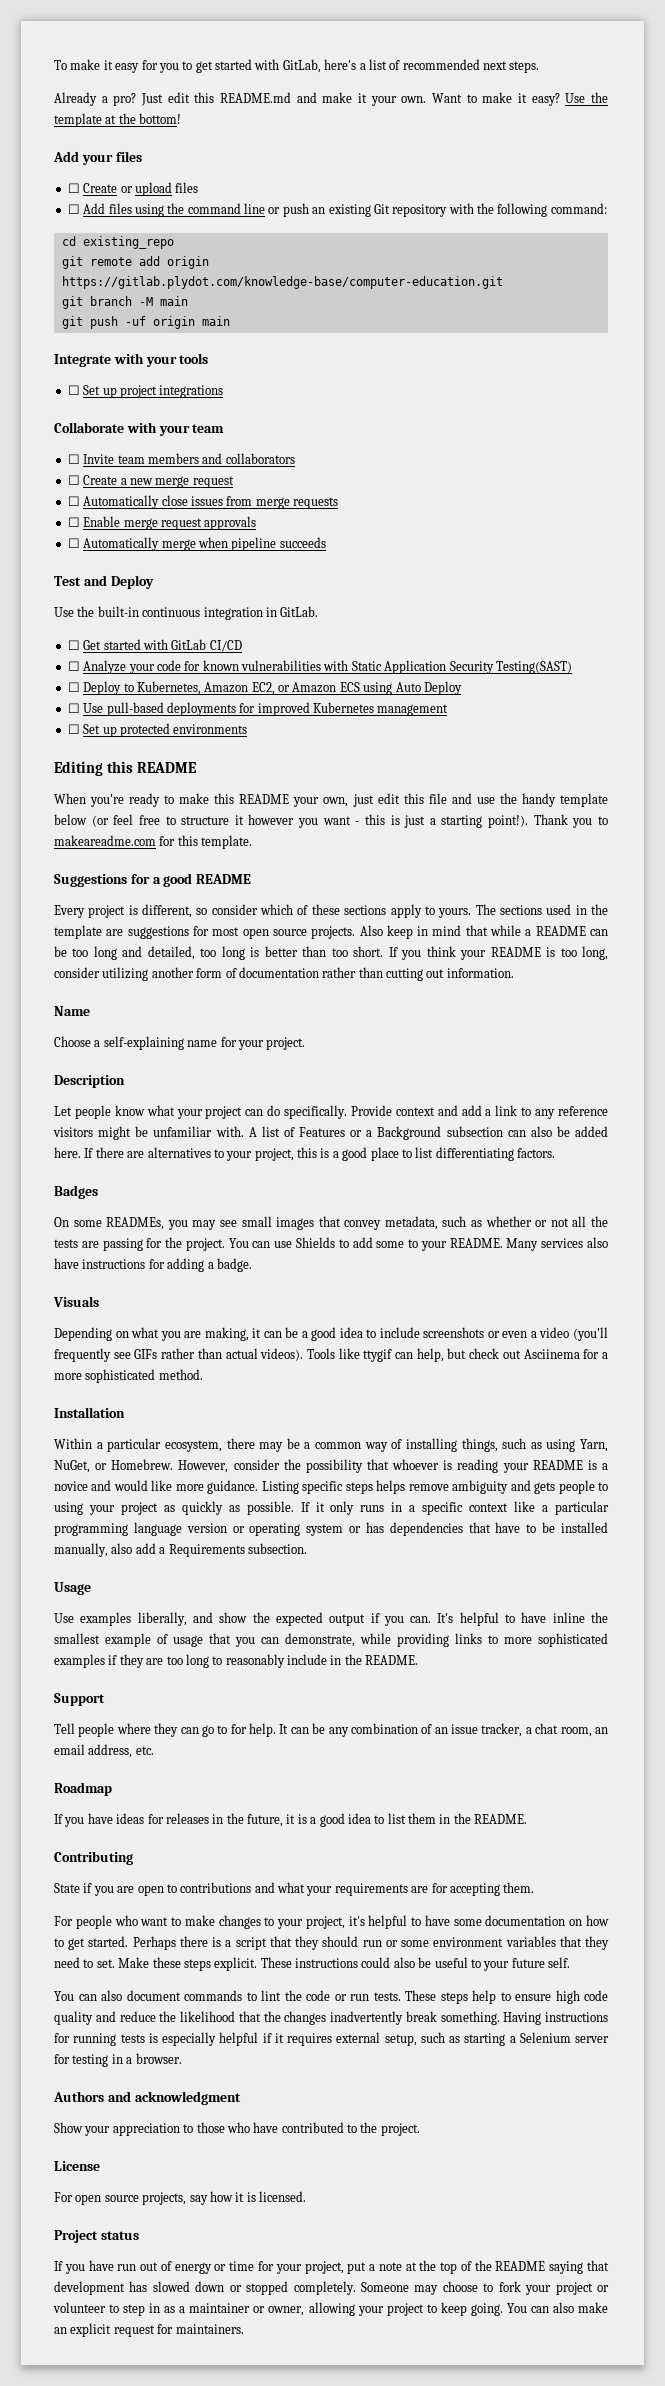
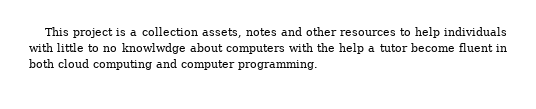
- To make it easy for you to get started with GitLab, here's a list of recommended next steps.
- Already a pro? Just edit this README.md and make it your own. Want to make it easy? Use the template at the bottom!
- Add your files
- ☐ Create or upload files
- ☐ Add files using the command line or push an existing Git repository with the following command:
- cd existing_repo
- git remote add origin https://gitlab.plydot.com/knowledge-base/computer-education.git
- git branch -M main
- git push -uf origin main
- Integrate with your tools
- ☐ Set up project integrations
- Collaborate with your team
- ☐ Invite team members and collaborators
- ☐ Create a new merge request
- ☐ Automatically close issues from merge requests
- ☐ Enable merge request approvals
- ☐ Automatically merge when pipeline succeeds
- Test and Deploy
- Use the built-in continuous integration in GitLab.
- ☐ Get started with GitLab CI/CD
- ☐ Analyze your code for known vulnerabilities with Static Application Security Testing(SAST)
- ☐ Deploy to Kubernetes, Amazon EC2, or Amazon ECS using Auto Deploy
- ☐ Use pull-based deployments for improved Kubernetes management
- ☐ Set up protected environments
- Editing this README
- When you're ready to make this README your own, just edit this file and use the handy template below (or feel free to structure it however you want - this is just a starting point!). Thank you to makeareadme.com for this template.
- Suggestions for a good README
- Every project is different, so consider which of these sections apply to yours. The sections used in the template are suggestions for most open source projects. Also keep in mind that while a README can be too long and detailed, too long is better than too short. If you think your README is too long, consider utilizing another form of documentation rather than cutting out information.
- Name
- Choose a self-explaining name for your project.
- Description
- Let people know what your project can do specifically. Provide context and add a link to any reference visitors might be unfamiliar with. A list of Features or a Background subsection can also be added here. If there are alternatives to your project, this is a good place to list differentiating factors.
- Badges
- On some READMEs, you may see small images that convey metadata, such as whether or not all the tests are passing for the project. You can use Shields to add some to your README. Many services also have instructions for adding a badge.
- Visuals
- Depending on what you are making, it can be a good idea to include screenshots or even a video (you'll frequently see GIFs rather than actual videos). Tools like ttygif can help, but check out Asciinema for a more sophisticated method.
- Installation
- Within a particular ecosystem, there may be a common way of installing things, such as using Yarn, NuGet, or Homebrew. However, consider the possibility that whoever is reading your README is a novice and would like more guidance. Listing specific steps helps remove ambiguity and gets people to using your project as quickly as possible. If it only runs in a specific context like a particular programming language version or operating system or has dependencies that have to be installed manually, also add a Requirements subsection.
- Usage
- Use examples liberally, and show the expected output if you can. It's helpful to have inline the smallest example of usage that you can demonstrate, while providing links to more sophisticated examples if they are too long to reasonably include in the README.
- Support
- Tell people where they can go to for help. It can be any combination of an issue tracker, a chat room, an email address, etc.
- Roadmap
- If you have ideas for releases in the future, it is a good idea to list them in the README.
- Contributing
- State if you are open to contributions and what your requirements are for accepting them.
- For people who want to make changes to your project, it's helpful to have some documentation on how to get started. Perhaps there is a script that they should run or some environment variables that they need to set. Make these steps explicit. These instructions could also be useful to your future self.
- You can also document commands to lint the code or run tests. These steps help to ensure high code quality and reduce the likelihood that the changes inadvertently break something. Having instructions for running tests is especially helpful if it requires external setup, such as starting a Selenium server for testing in a browser.
- Authors and acknowledgment
- Show your appreciation to those who have contributed to the project.
- License
- For open source projects, say how it is licensed.
- Project status
- If you have run out of energy or time for your project, put a note at the top of the README saying that development has slowed down or stopped completely. Someone may choose to fork your project or volunteer to step in as a maintainer or owner, allowing your project to keep going. You can also make an explicit request for maintainers.
+ This project is a collection assets, notes and other resources to help individuals with little to no knowlwdge about computers with the help a tutor become fluent in both cloud computing and computer programming.

